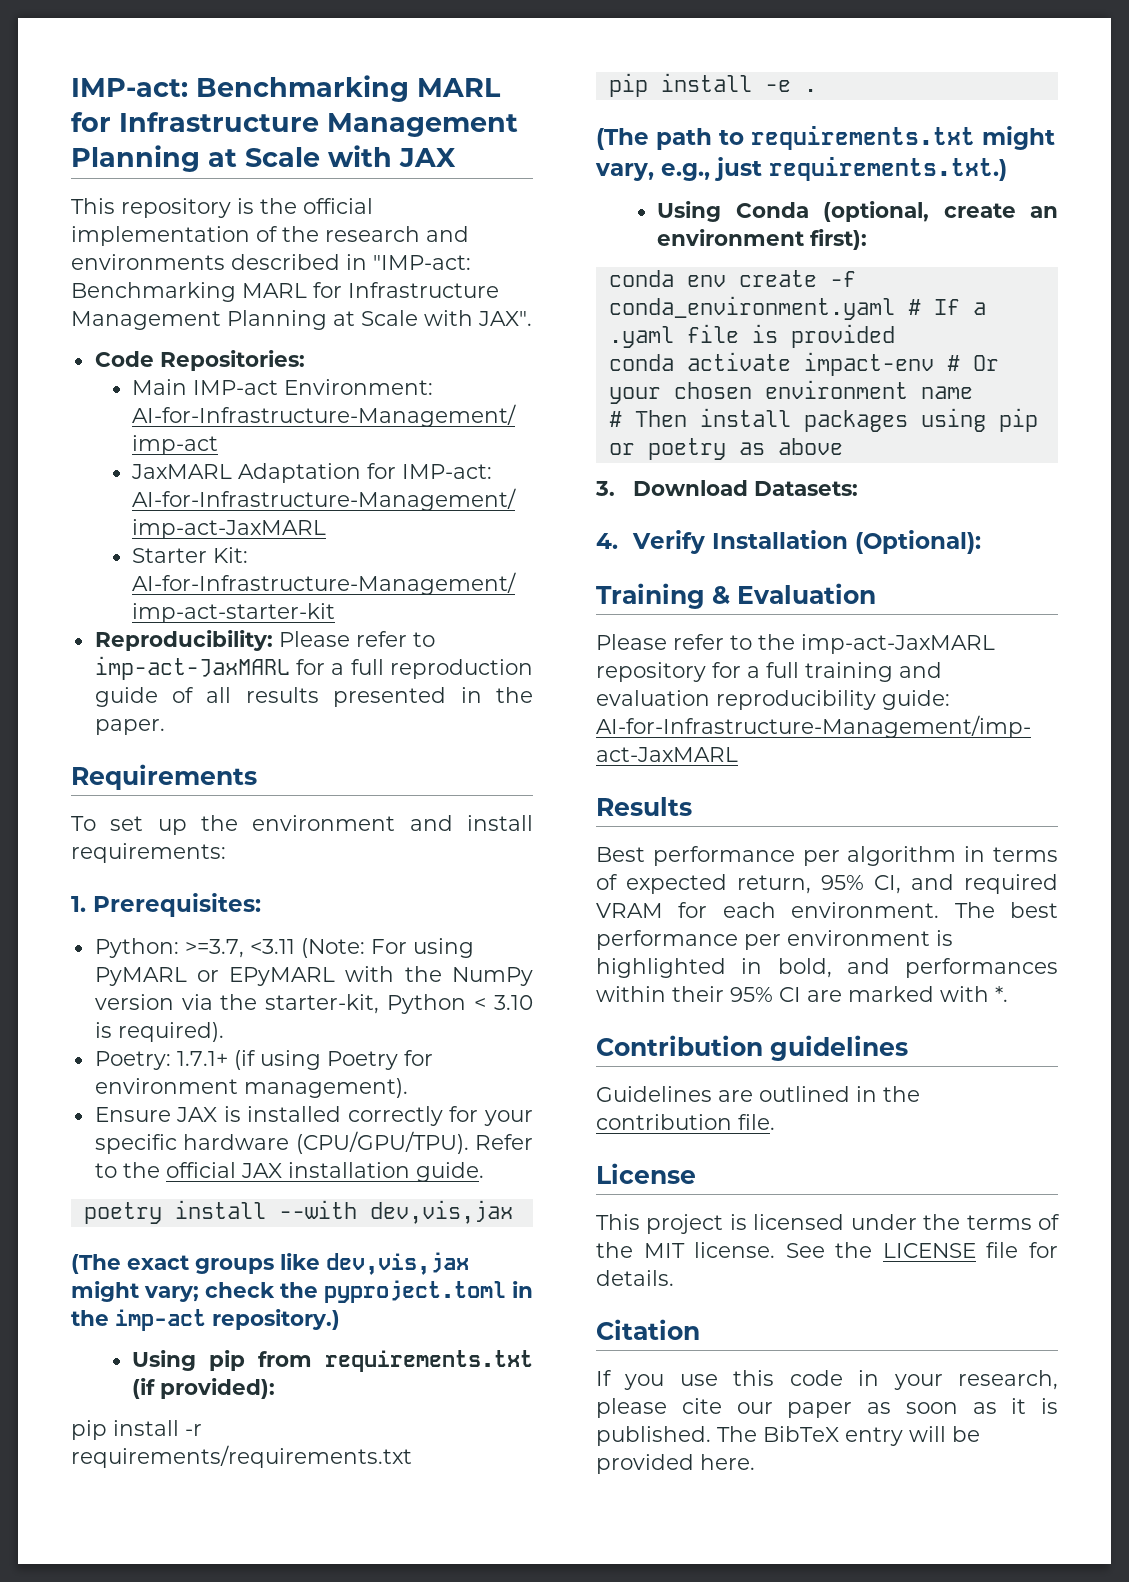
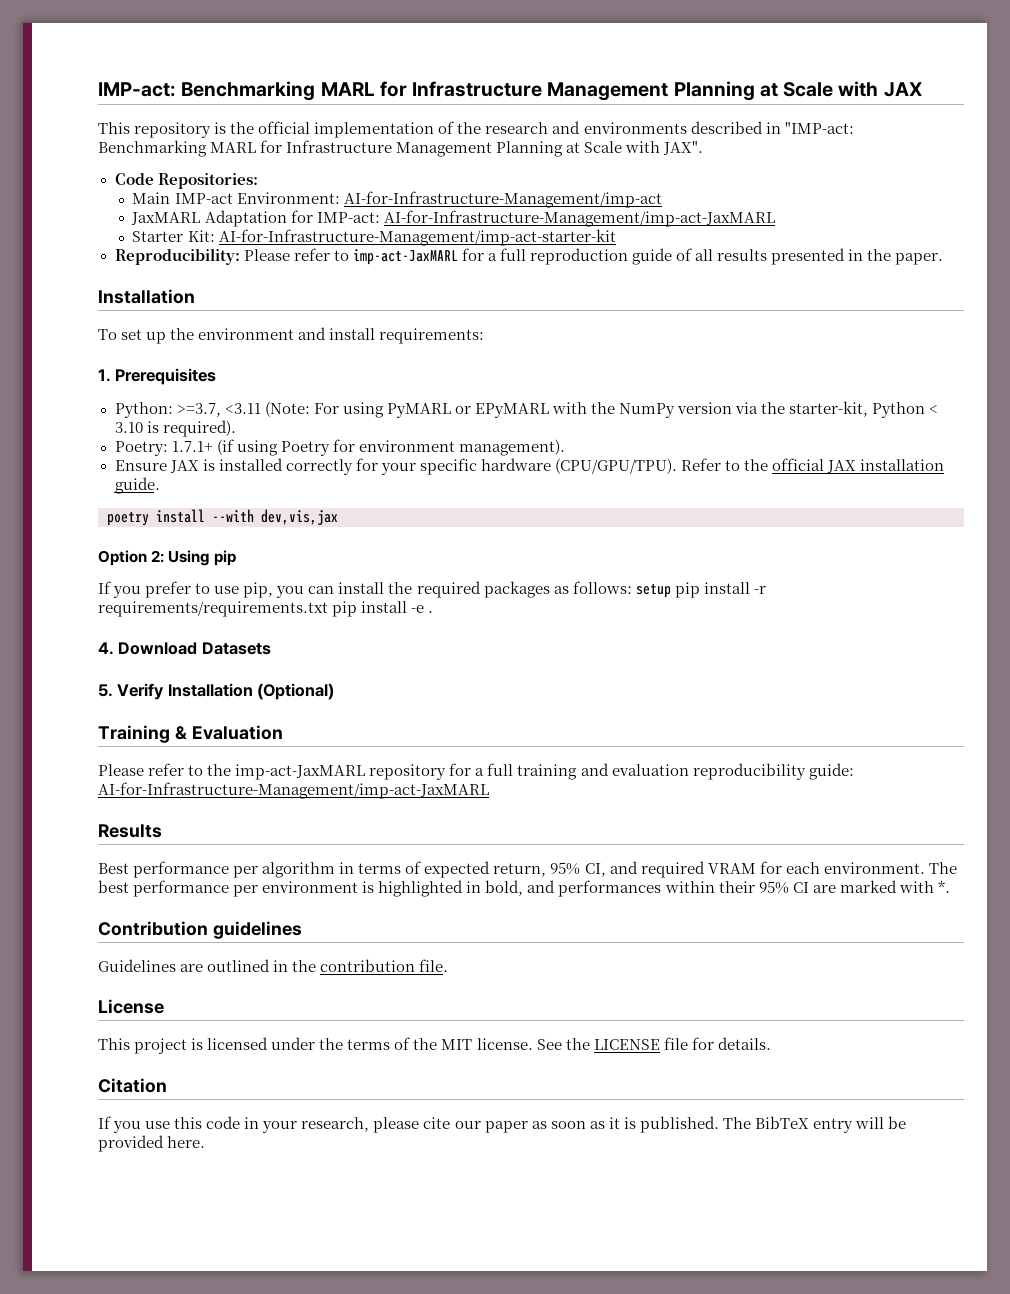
  Reproducibility: Please refer to imp-act-JaxMARL for a full reproduction guide of all results presented in the paper.
- Requirements
+ Installation
- 1. Prerequisites:
+ 1. Prerequisites
- (The exact groups like dev,vis,jax might vary; check the pyproject.toml in the imp-act repository.)
- Using pip from requirements.txt (if provided):
- pip install -r requirements/requirements.txt
- pip install -e .
+ Option 2: Using pip
+ If you prefer to use pip, you can install the required packages as follows: setup pip install -r requirements/requirements.txt pip install -e .
- (The path to requirements.txt might vary, e.g., just requirements.txt.)
- Using Conda (optional, create an environment first):
- conda env create -f conda_environment.yaml # If a .yaml file is provided
- conda activate impact-env # Or your chosen environment name
- # Then install packages using pip or poetry as above
- 3. Download Datasets:
- 4. Verify Installation (Optional):
+ 4. Download Datasets
+ 5. Verify Installation (Optional)

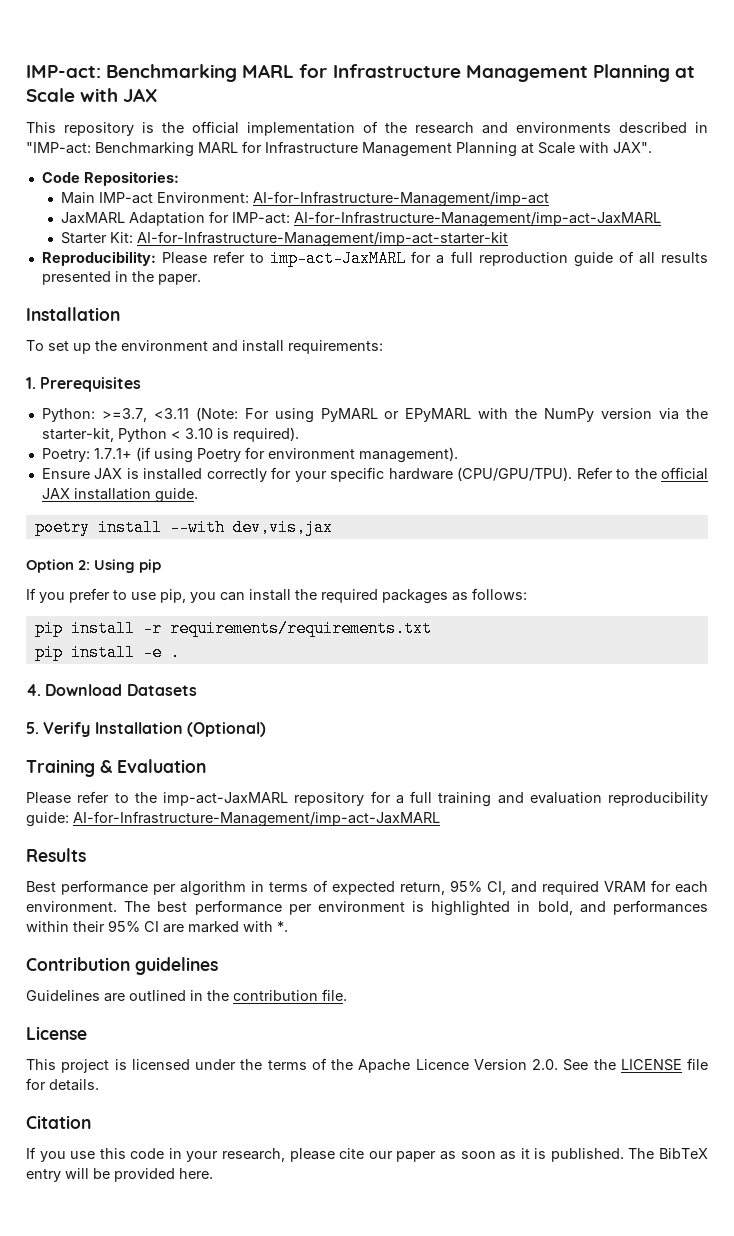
- If you prefer to use pip, you can install the required packages as follows: setup pip install -r requirements/requirements.txt pip install -e .
+ If you prefer to use pip, you can install the required packages as follows:
+ pip install -r requirements/requirements.txt
+ pip install -e .
- This project is licensed under the terms of the MIT license. See the LICENSE file for details.
+ This project is licensed under the terms of the Apache Licence Version 2.0. See the LICENSE file for details.

